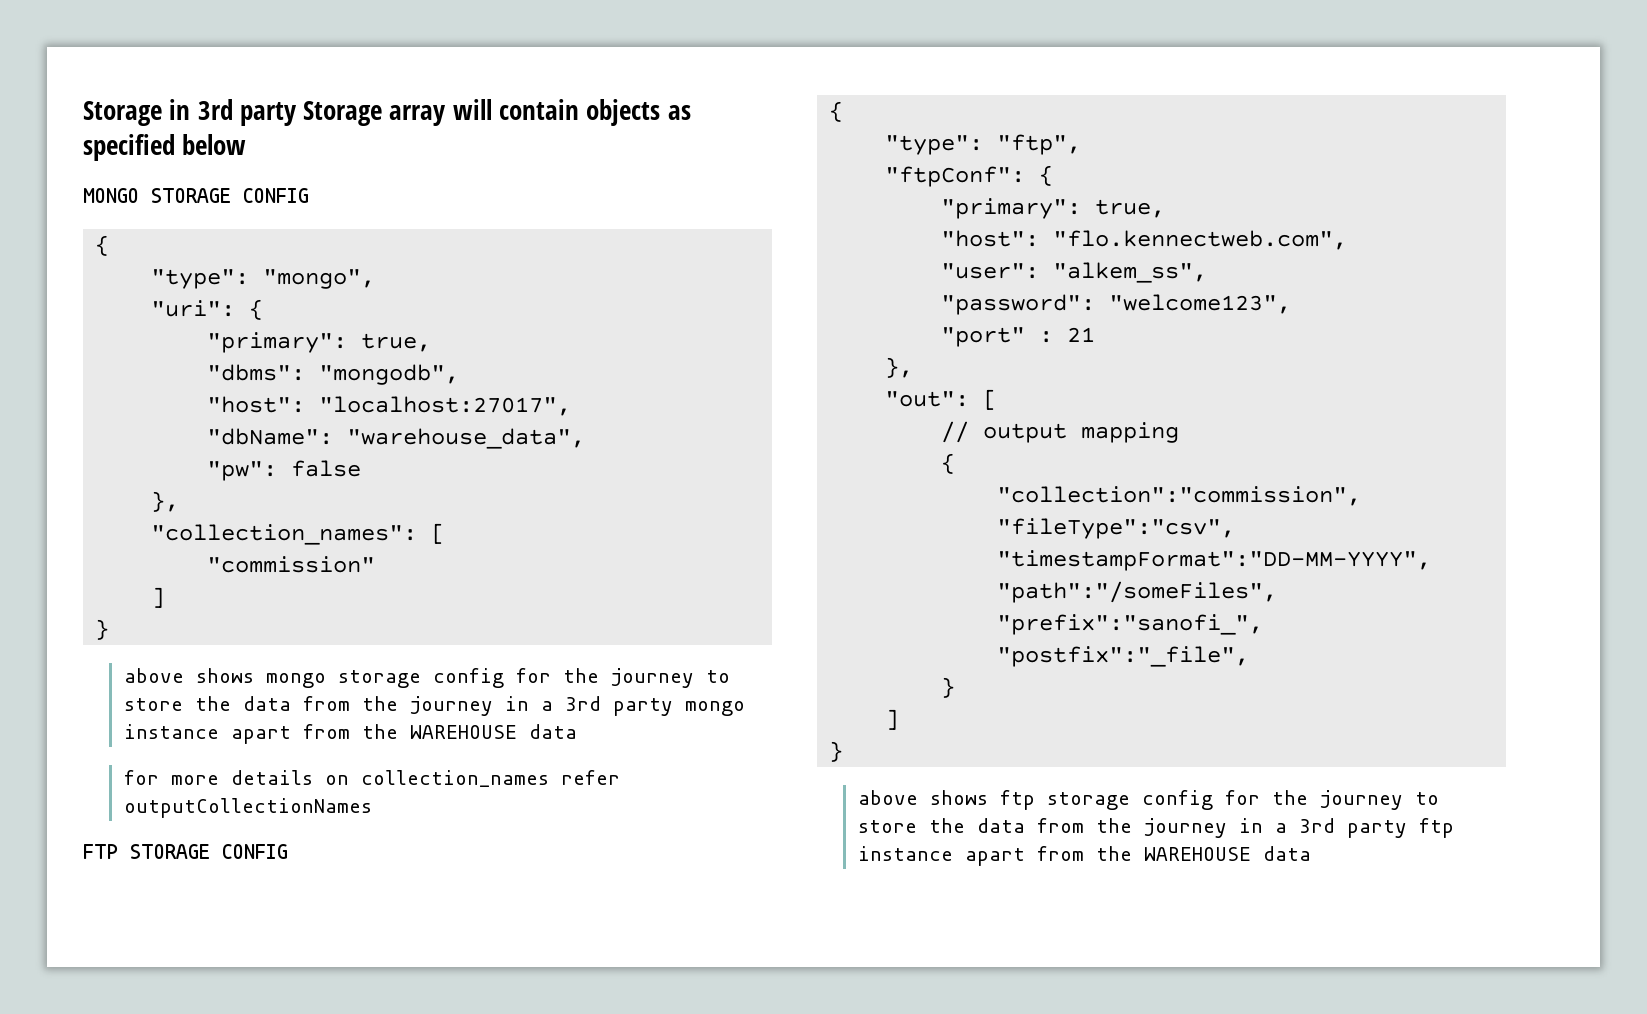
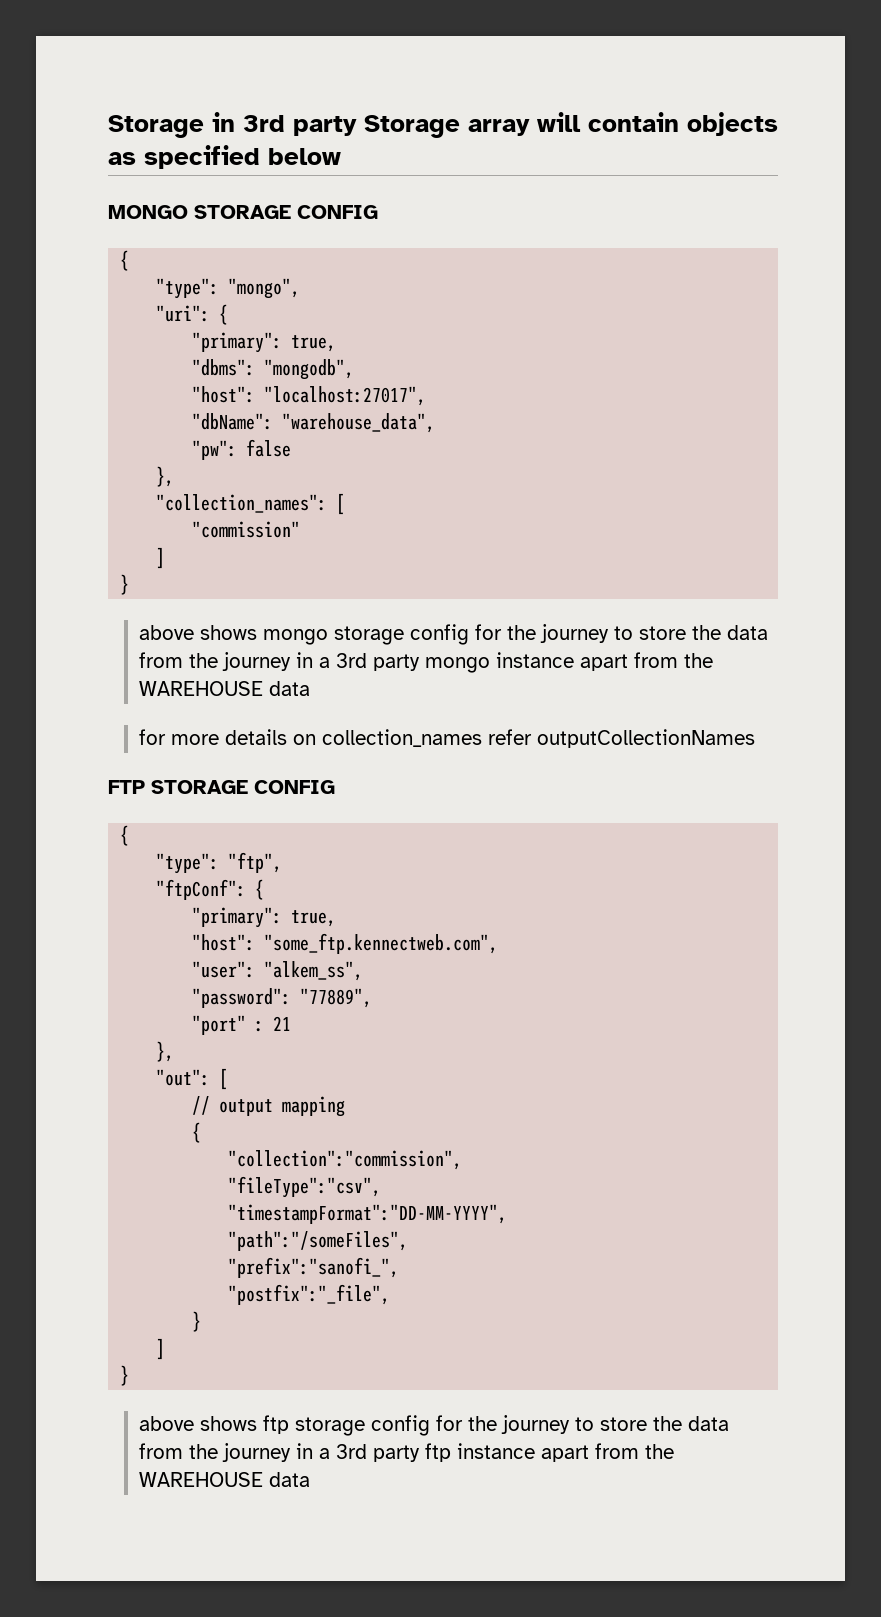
- "host": "flo.kennectweb.com",
+ "host": "some_ftp.kennectweb.com",
- "password": "welcome123",
+ "password": "77889",

